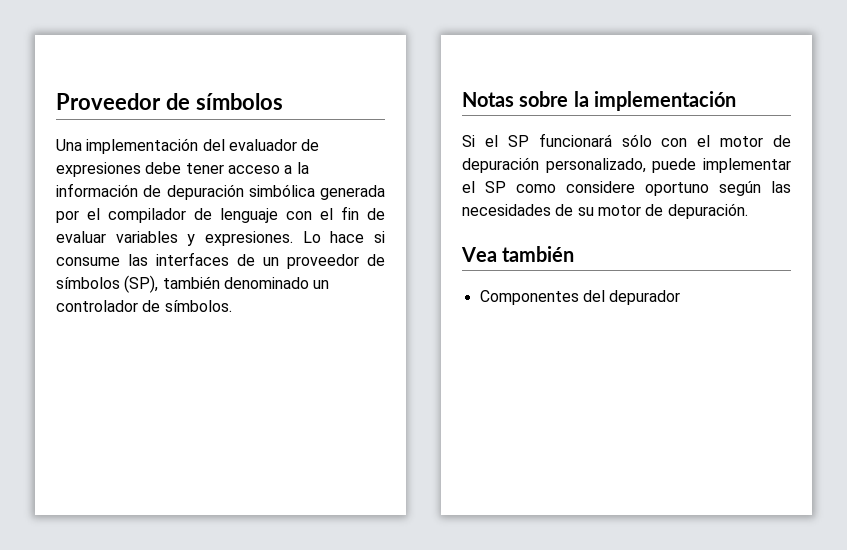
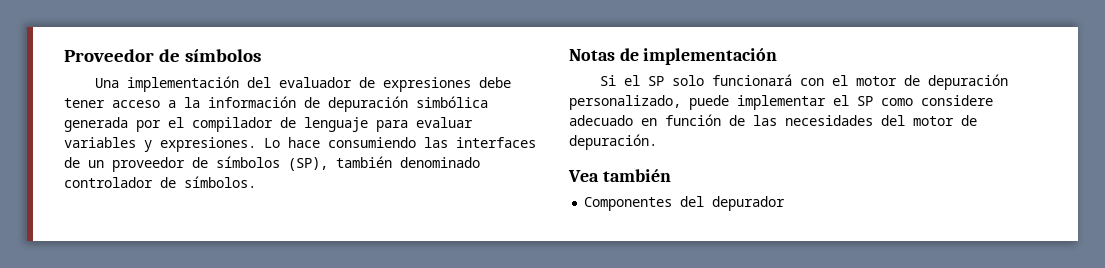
- Una implementación del evaluador de expresiones debe tener acceso a la información de depuración simbólica generada por el compilador de lenguaje con el fin de evaluar variables y expresiones.
+ Una implementación del evaluador de expresiones debe tener acceso a la información de depuración simbólica generada por el compilador de lenguaje para evaluar variables y expresiones.
- Lo hace si consume las interfaces de un proveedor de símbolos (SP), también denominado un controlador de símbolos.
+ Lo hace consumiendo las interfaces de un proveedor de símbolos (SP), también denominado controlador de símbolos.
- Notas sobre la implementación
+ Notas de implementación
- Si el SP funcionará sólo con el motor de depuración personalizado, puede implementar el SP como considere oportuno según las necesidades de su motor de depuración.
+ Si el SP solo funcionará con el motor de depuración personalizado, puede implementar el SP como considere adecuado en función de las necesidades del motor de depuración.

